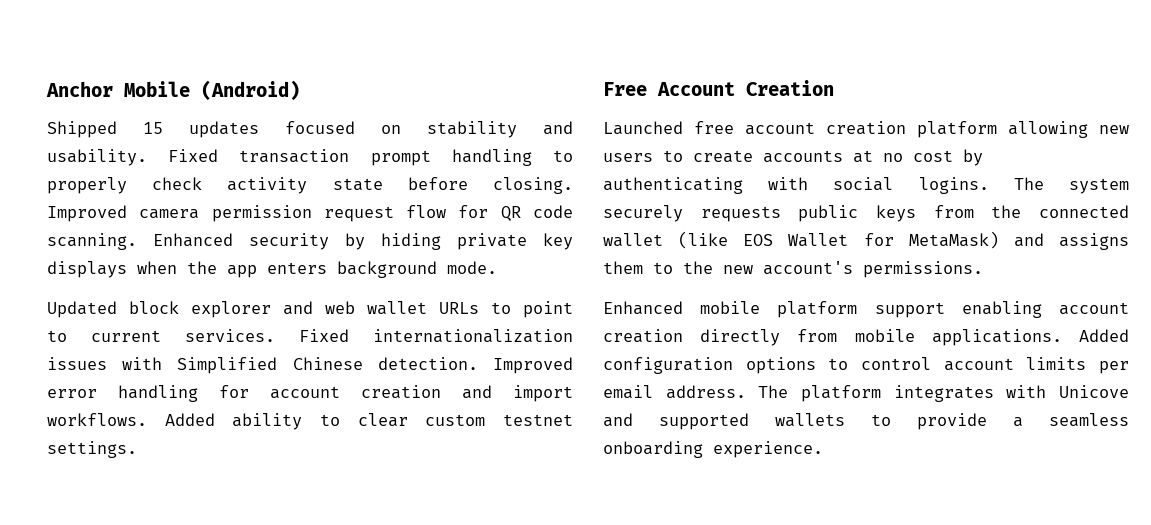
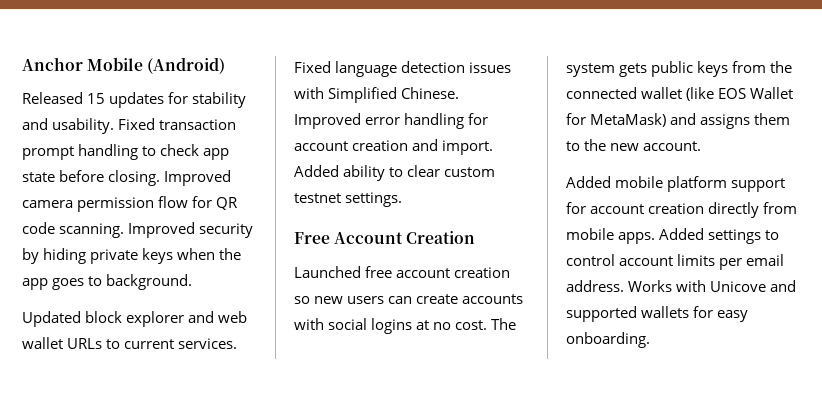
- Shipped 15 updates focused on stability and usability.
+ Released 15 updates for stability and usability.
- Fixed transaction prompt handling to properly check activity state before closing.
+ Fixed transaction prompt handling to check app state before closing.
- Improved camera permission request flow for QR code scanning.
+ Improved camera permission flow for QR code scanning.
- Enhanced security by hiding private key displays when the app enters background mode.
+ Improved security by hiding private keys when the app goes to background.
- Updated block explorer and web wallet URLs to point to current services.
+ Updated block explorer and web wallet URLs to current services.
- Fixed internationalization issues with Simplified Chinese detection.
+ Fixed language detection issues with Simplified Chinese.
- Improved error handling for account creation and import workflows.
+ Improved error handling for account creation and import.
- Launched free account creation platform allowing new users to create accounts at no cost by authenticating with social logins. The system securely requests public keys from the connected wallet (like EOS Wallet for MetaMask) and assigns them to the new account's permissions.
- Enhanced mobile platform support enabling account creation directly from mobile applications. Added configuration options to control account limits per email address.
+ Launched free account creation so new users can create accounts with social logins at no cost. The system gets public keys from the connected wallet (like EOS Wallet for MetaMask) and assigns them to the new account.
+ Added mobile platform support for account creation directly from mobile apps. Added settings to control account limits per email address.
- The platform integrates with Unicove and supported wallets to provide a seamless onboarding experience.
+ Works with Unicove and supported wallets for easy onboarding.

